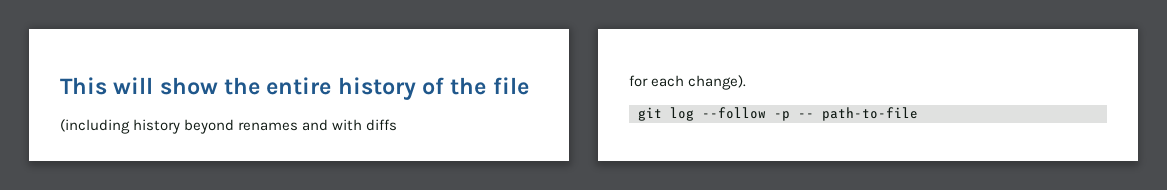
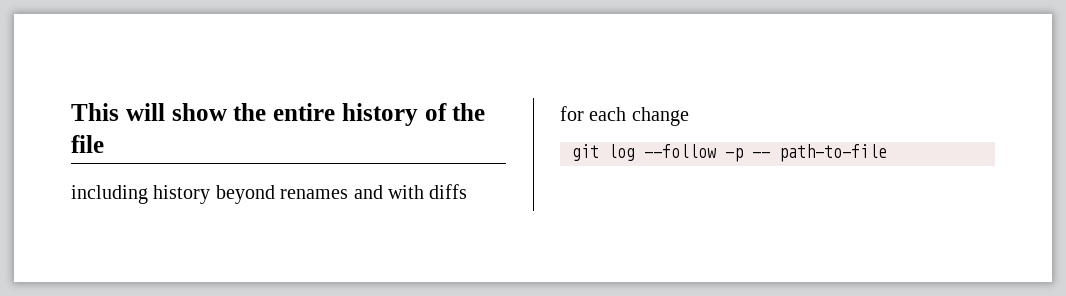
- (including history beyond renames and with diffs
+ including history beyond renames and with diffs
- for each change).
+ for each change

